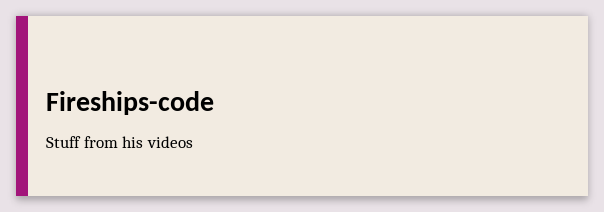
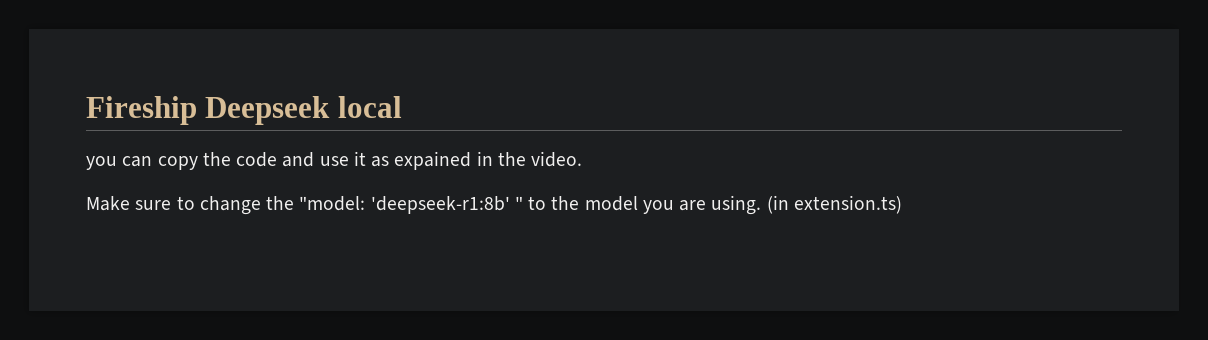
- Fireships-code
- Stuff from his videos
+ Fireship Deepseek local
+ you can copy the code and use it as expained in the video.
+ Make sure to change the "model: 'deepseek-r1:8b' " to the model you are using. (in extension.ts)

